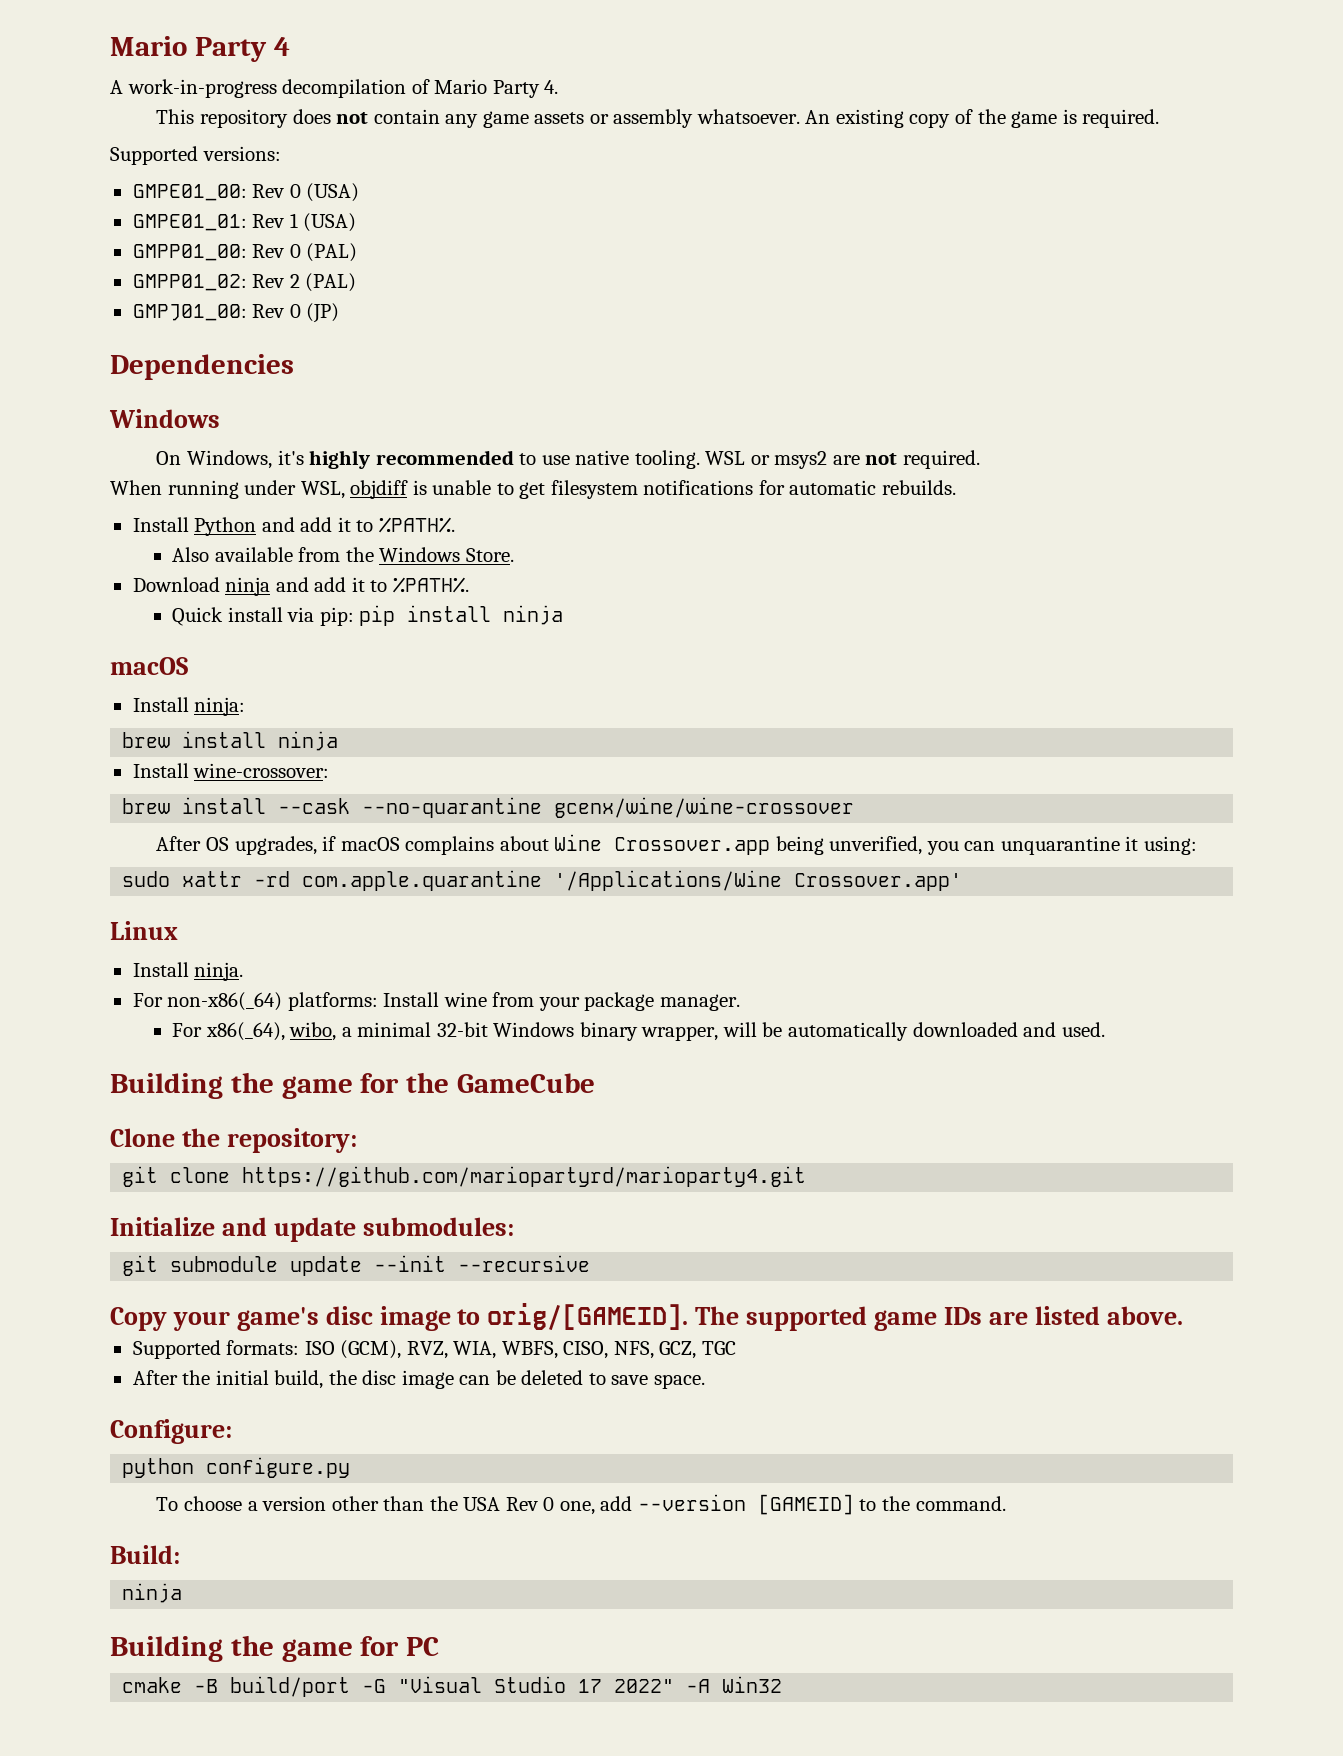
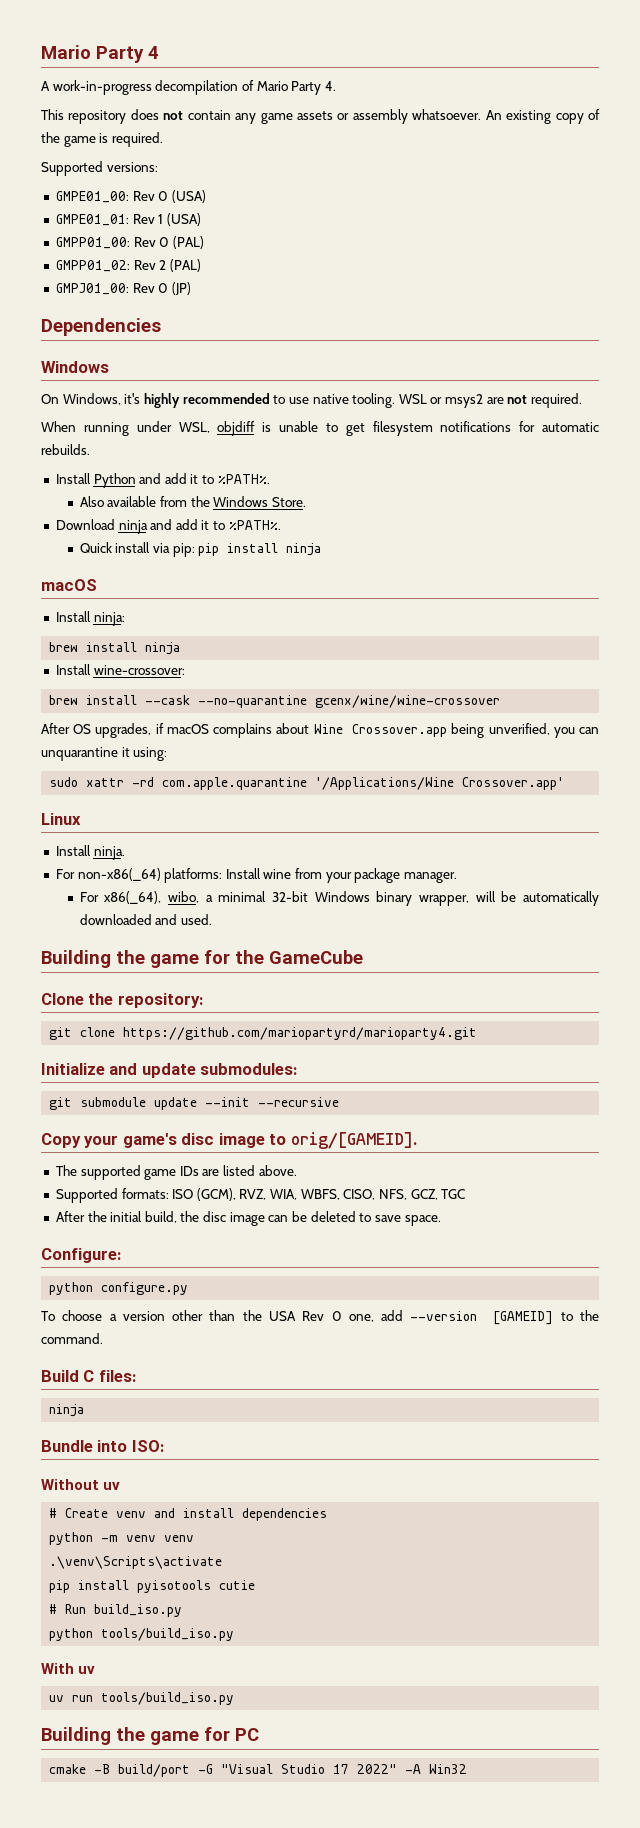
- Copy your game's disc image to orig/[GAMEID]. The supported game IDs are listed above.
+ Copy your game's disc image to orig/[GAMEID].
+ The supported game IDs are listed above.
- Build:
+ Build C files:
  ninja
+ Bundle into ISO:
+ Without uv
+ # Create venv and install dependencies
+ python -m venv venv
+ .\venv\Scripts\activate
+ pip install pyisotools cutie
+ # Run build_iso.py
+ python tools/build_iso.py
+ With uv
+ uv run tools/build_iso.py

